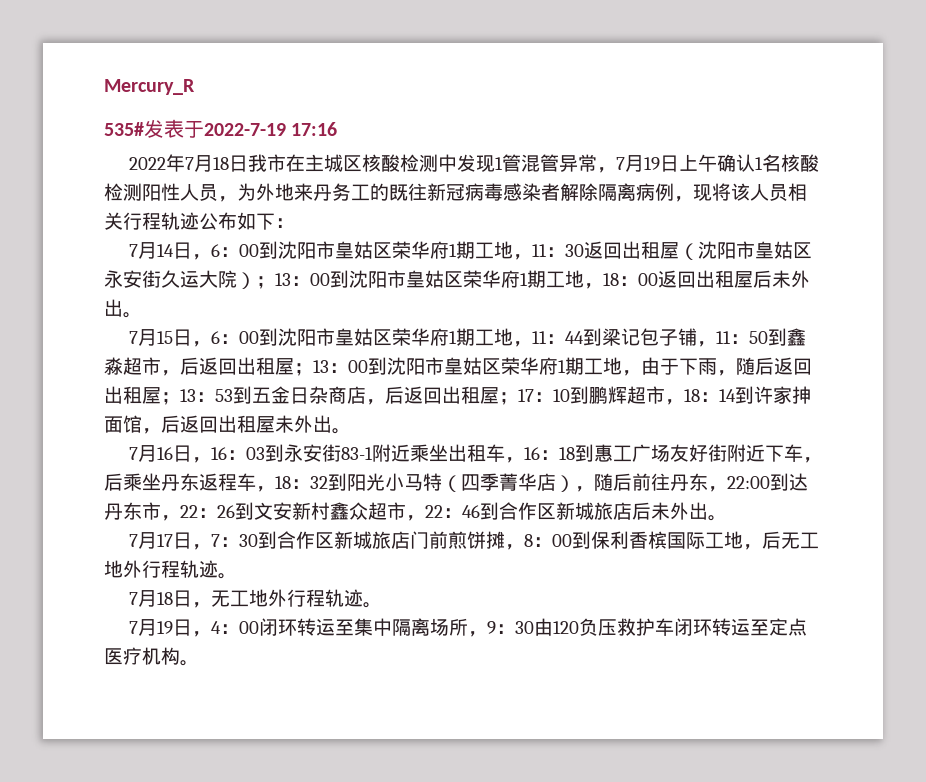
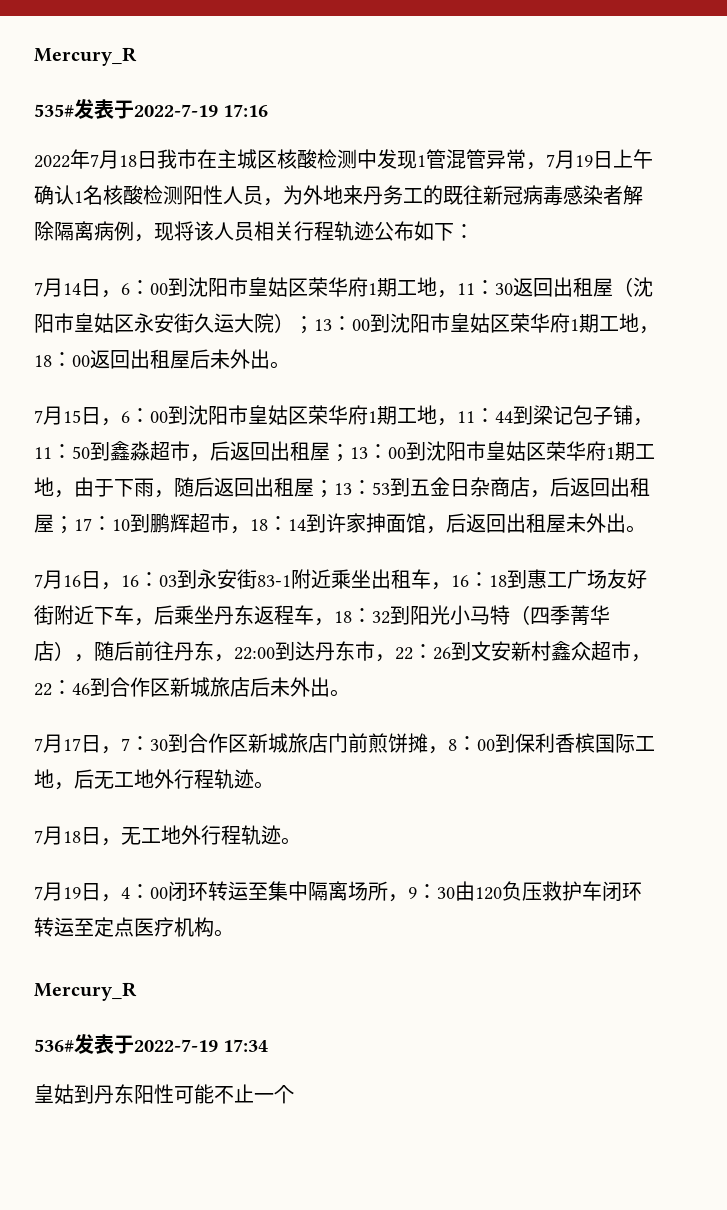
  7月19日，4：00闭环转运至集中隔离场所，9：30由120负压救护车闭环转运至定点医疗机构。
+ Mercury_R
+ 536#发表于2022-7-19 17:34
+ 皇姑到丹东阳性可能不止一个

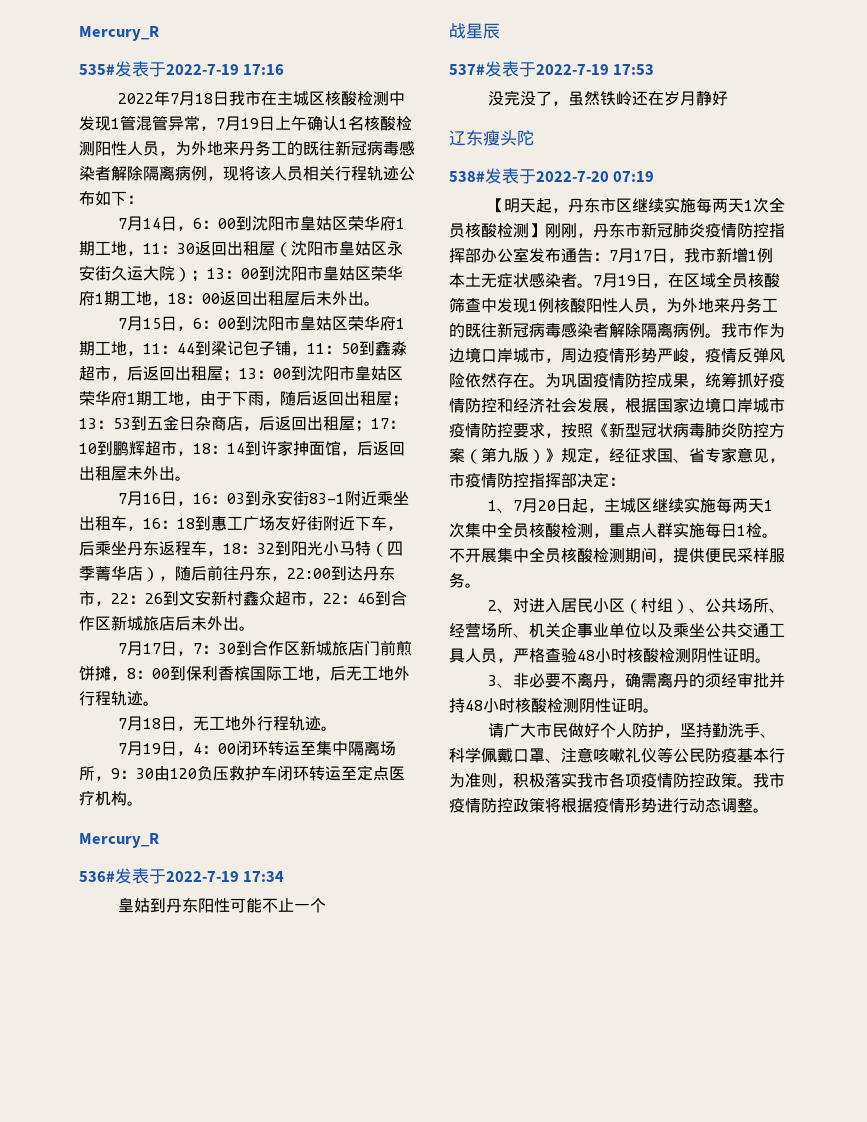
+ 战星辰
+ 537#发表于2022-7-19 17:53
+ 没完没了，虽然铁岭还在岁月静好
+ 辽东瘦头陀
+ 538#发表于2022-7-20 07:19
+ 【明天起，丹东市区继续实施每两天1次全员核酸检测】刚刚，丹东市新冠肺炎疫情防控指挥部办公室发布通告：7月17日，我市新增1例本土无症状感染者。7月19日，在区域全员核酸筛查中发现1例核酸阳性人员，为外地来丹务工的既往新冠病毒感染者解除隔离病例。我市作为边境口岸城市，周边疫情形势严峻，疫情反弹风险依然存在。为巩固疫情防控成果，统筹抓好疫情防控和经济社会发展，根据国家边境口岸城市疫情防控要求，按照《新型冠状病毒肺炎防控方案（第九版）》规定，经征求国、省专家意见，市疫情防控指挥部决定：
+ 1、7月20日起，主城区继续实施每两天1次集中全员核酸检测，重点人群实施每日1检。不开展集中全员核酸检测期间，提供便民采样服务。
+ 2、对进入居民小区（村组）、公共场所、经营场所、机关企事业单位以及乘坐公共交通工具人员，严格查验48小时核酸检测阴性证明。
+ 3、非必要不离丹，确需离丹的须经审批并持48小时核酸检测阴性证明。
+ 请广大市民做好个人防护，坚持勤洗手、科学佩戴口罩、注意咳嗽礼仪等公民防疫基本行为准则，积极落实我市各项疫情防控政策。我市疫情防控政策将根据疫情形势进行动态调整。

